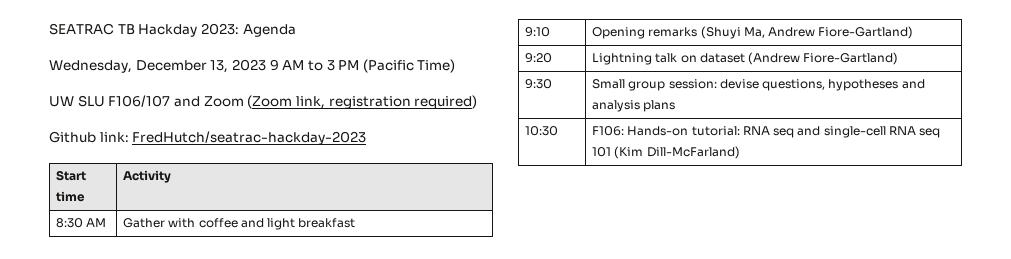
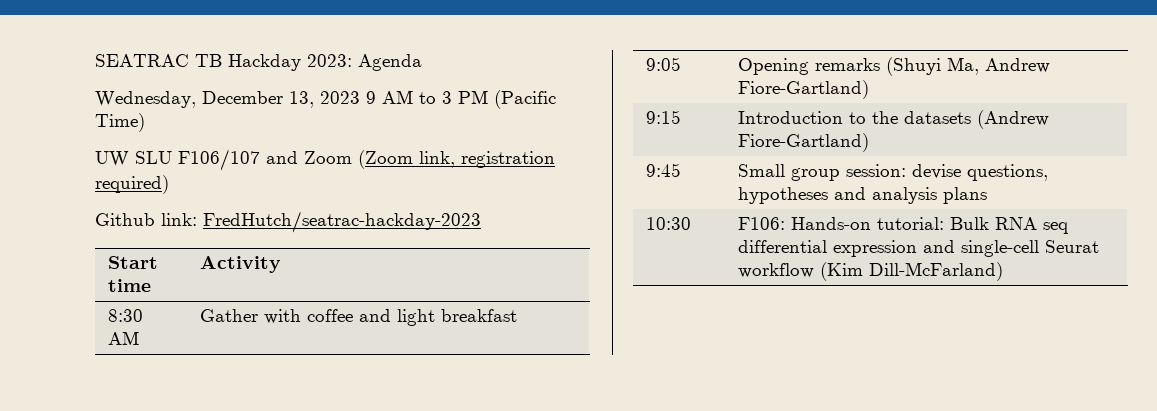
- 9:10 | Opening remarks (Shuyi Ma, Andrew Fiore-Gartland)
+ 9:05 | Opening remarks (Shuyi Ma, Andrew Fiore-Gartland)
- 9:20 | Lightning talk on dataset (Andrew Fiore-Gartland)
+ 9:15 | Introduction to the datasets (Andrew Fiore-Gartland)
- 9:30 | Small group session: devise questions, hypotheses and analysis plans
+ 9:45 | Small group session: devise questions, hypotheses and analysis plans
- 10:30 | F106: Hands-on tutorial: RNA seq and single-cell RNA seq 101 (Kim Dill-McFarland)
+ 10:30 | F106: Hands-on tutorial: Bulk RNA seq differential expression and single-cell Seurat workflow (Kim Dill-McFarland)

